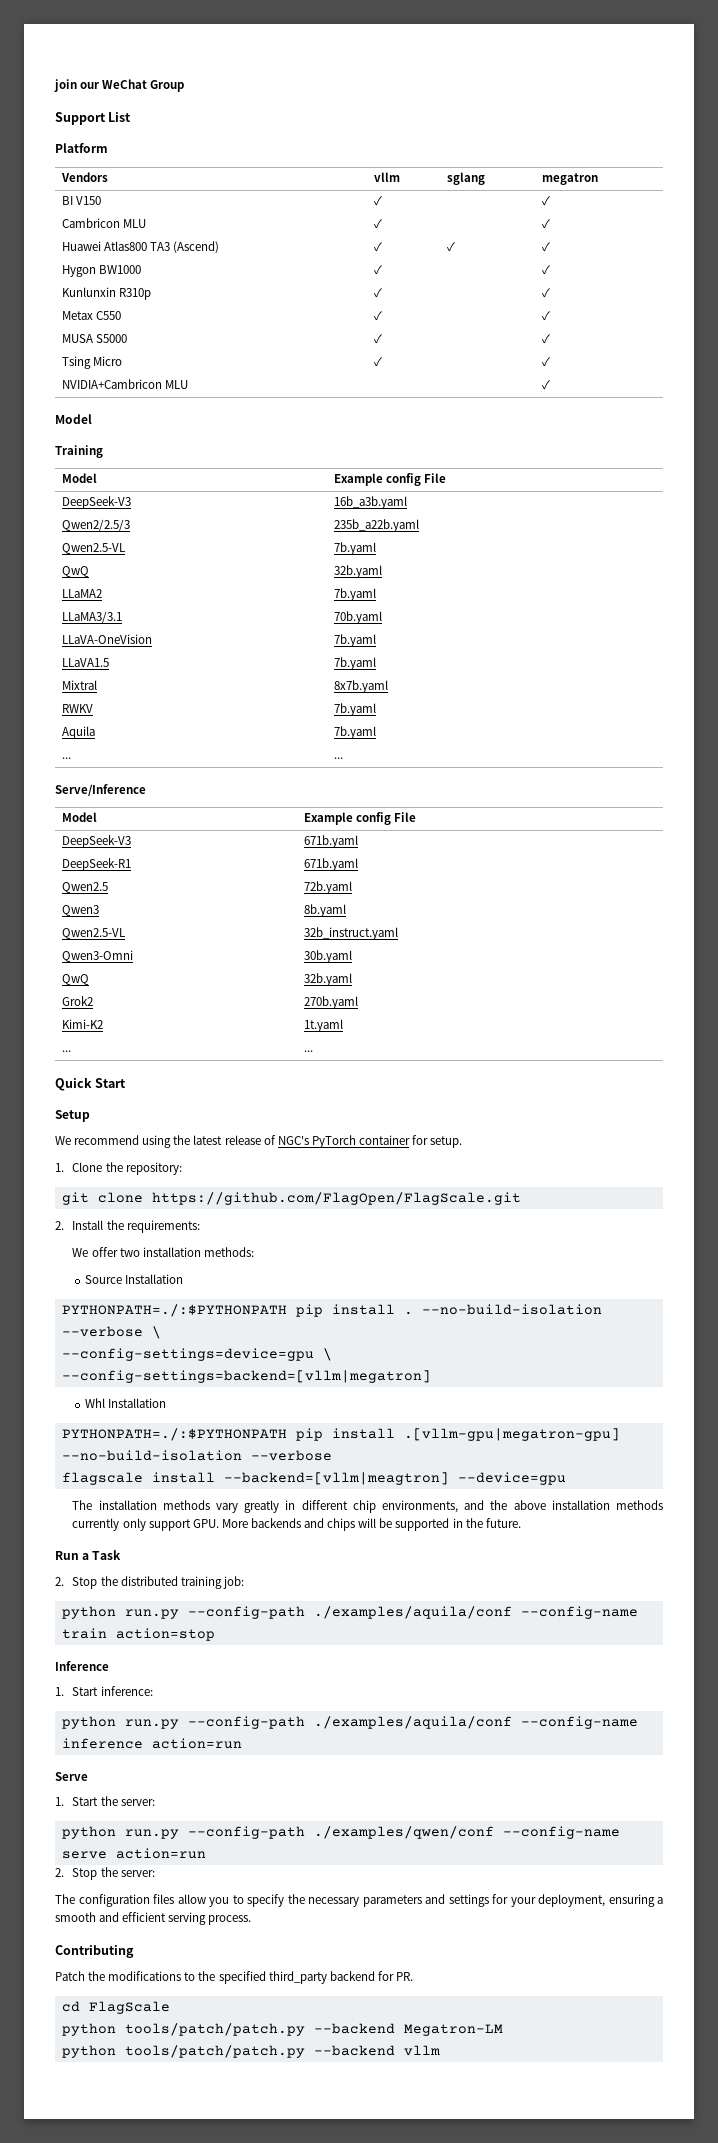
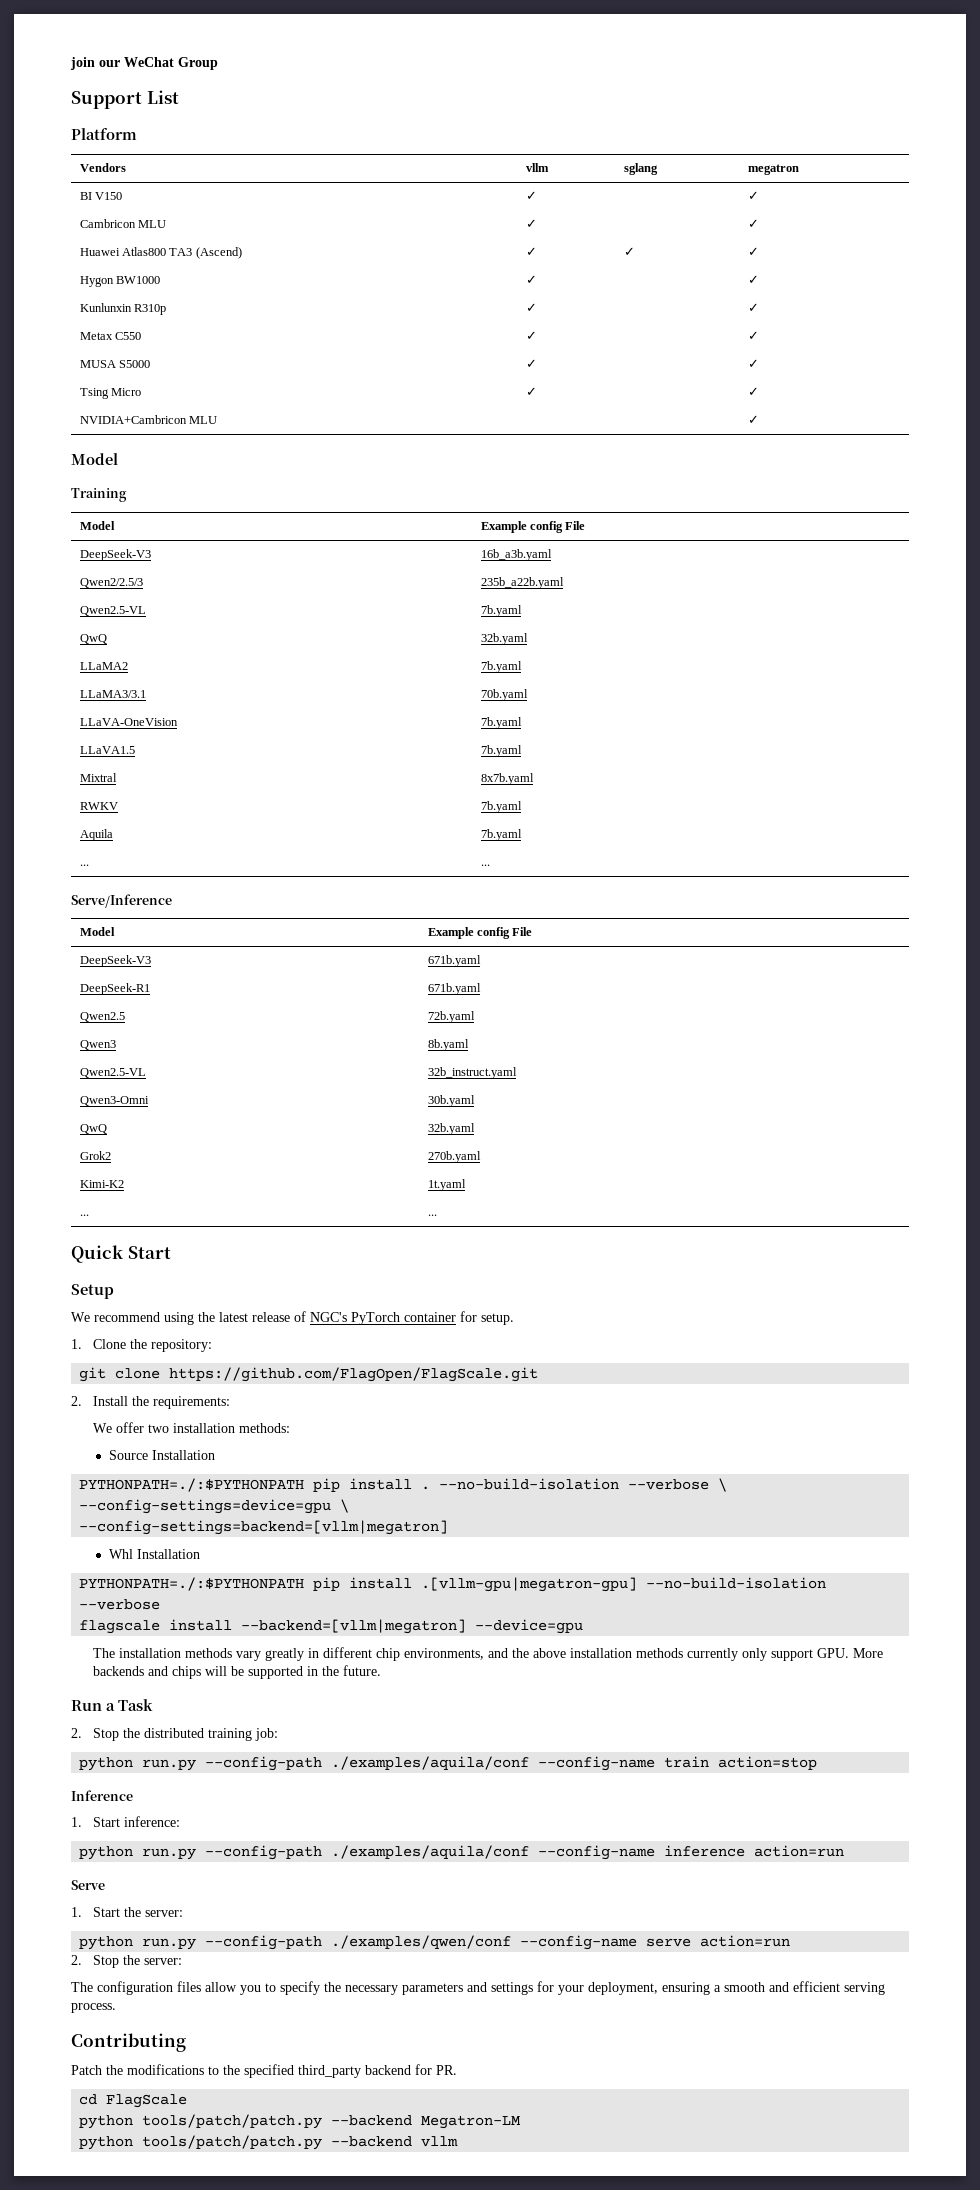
- flagscale install --backend=[vllm|meagtron] --device=gpu
+ flagscale install --backend=[vllm|megatron] --device=gpu

